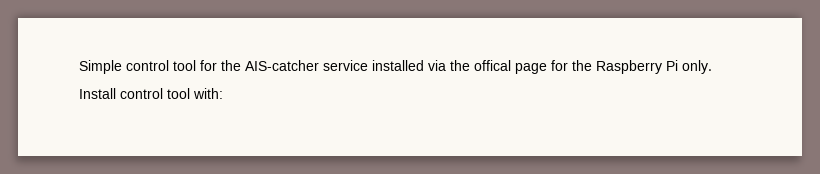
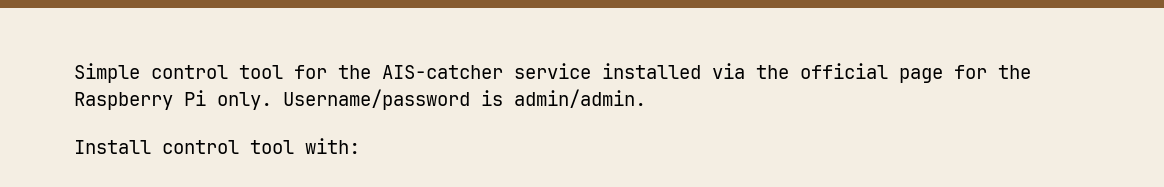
- Simple control tool for the AIS-catcher service installed via the offical page for the Raspberry Pi only.
+ Simple control tool for the AIS-catcher service installed via the official page for the Raspberry Pi only. Username/password is admin/admin.

